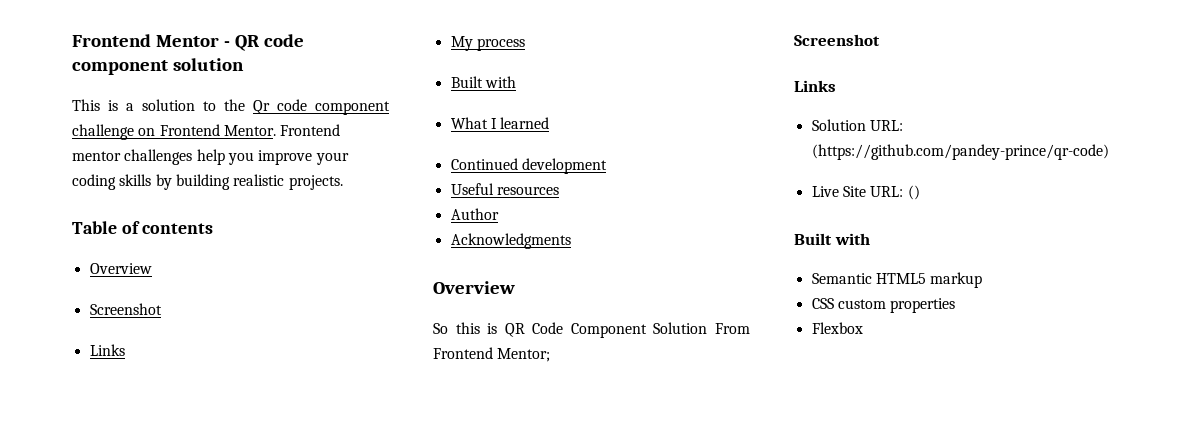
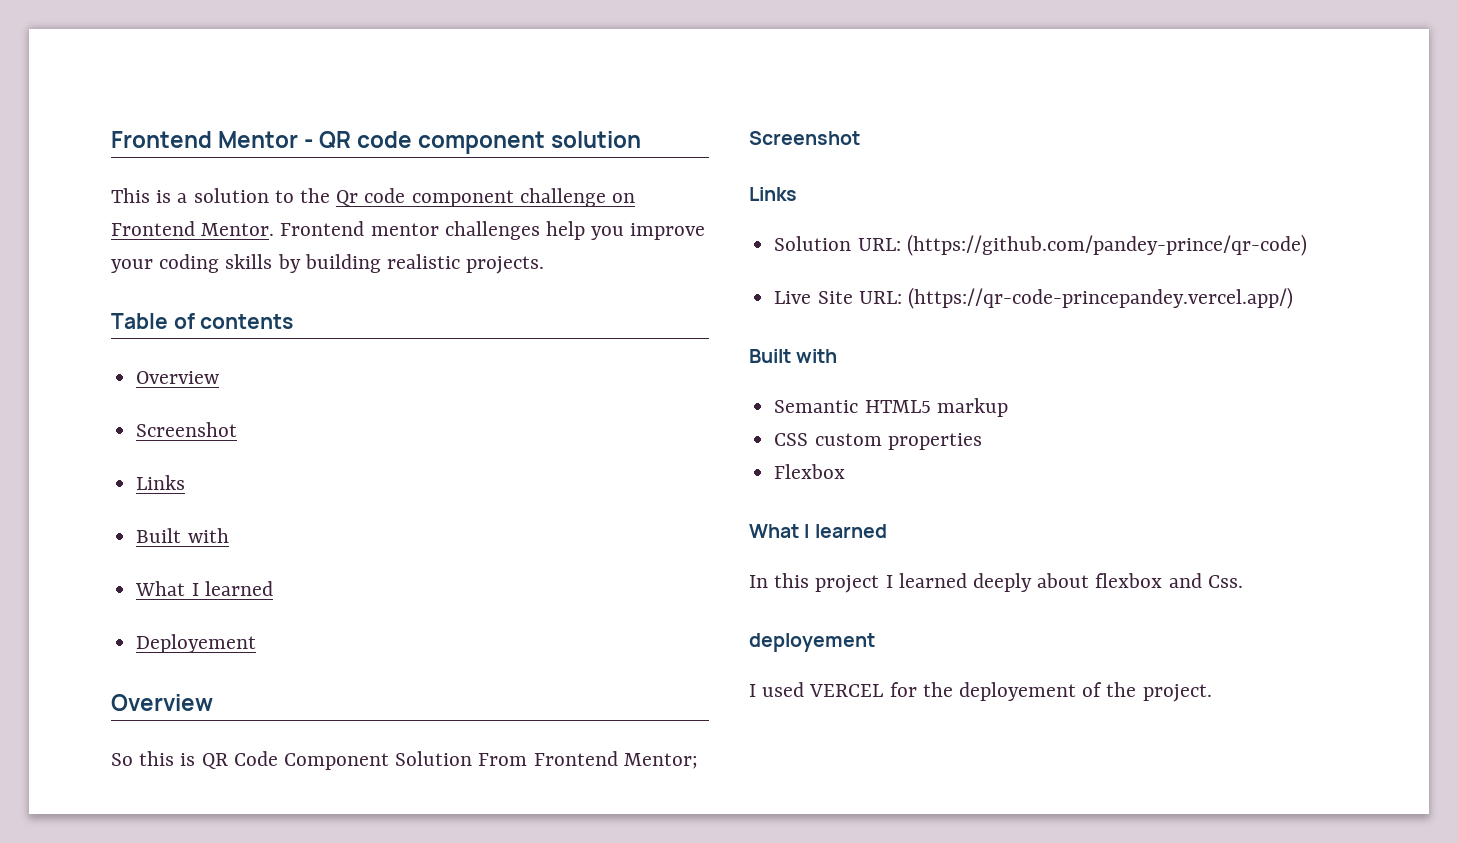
- My process
- Continued development
- Useful resources
- Author
- Acknowledgments
+ Deployement
- Live Site URL: ()
+ Live Site URL: (https://qr-code-princepandey.vercel.app/)
  Flexbox
+ What I learned
+ In this project I learned deeply about flexbox and Css.
+ deployement
+ I used VERCEL for the deployement of the project.

